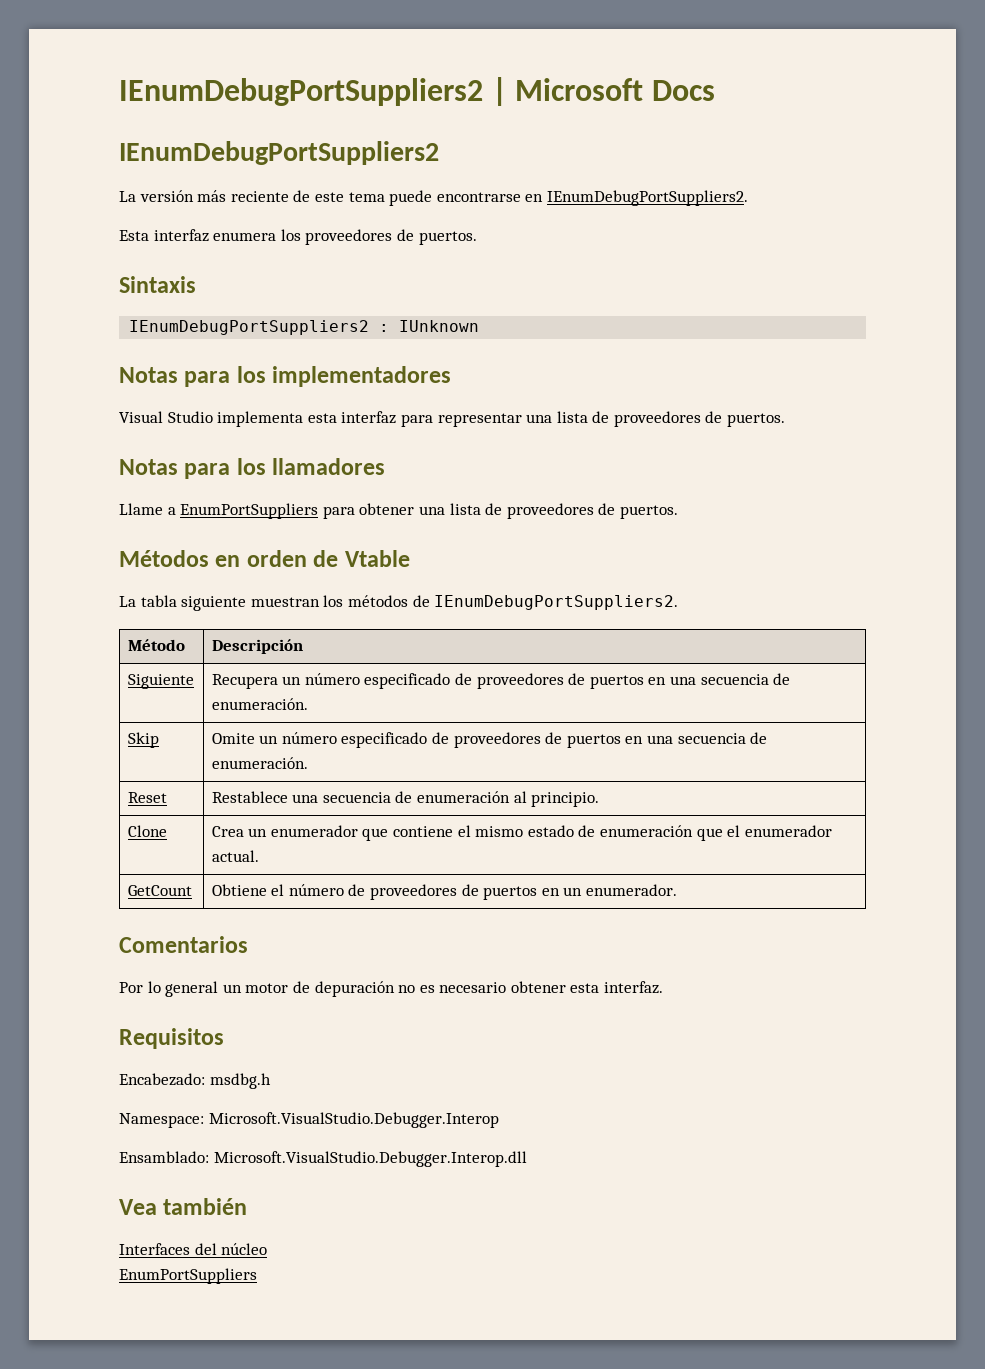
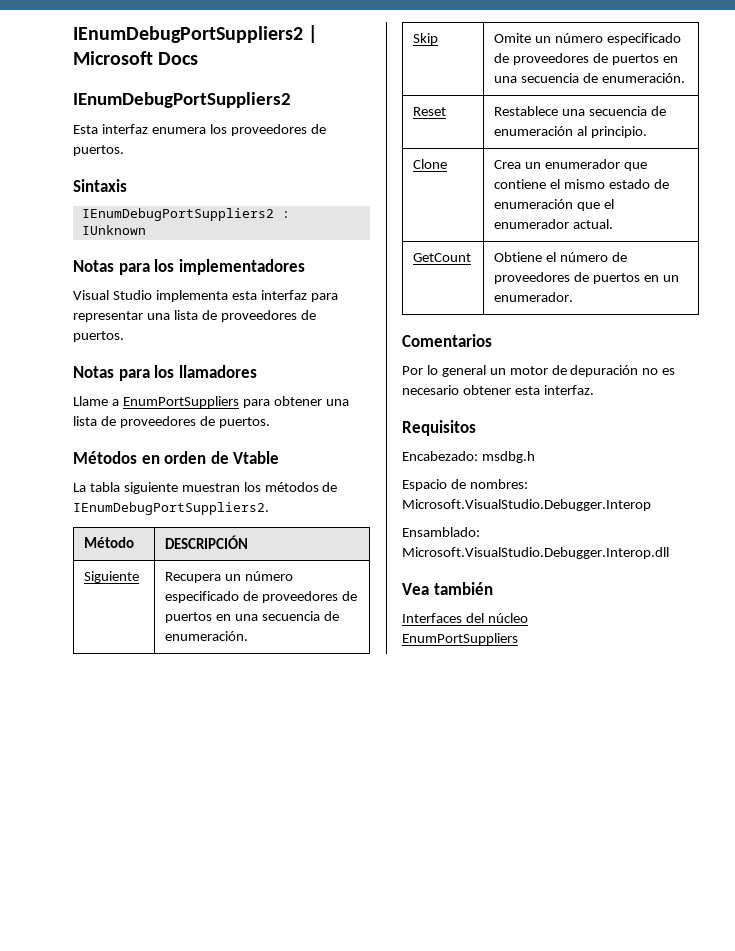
- La versión más reciente de este tema puede encontrarse en IEnumDebugPortSuppliers2.
- Método | Descripción
+ Método | DESCRIPCIÓN
- Namespace: Microsoft.VisualStudio.Debugger.Interop
+ Espacio de nombres: Microsoft.VisualStudio.Debugger.Interop

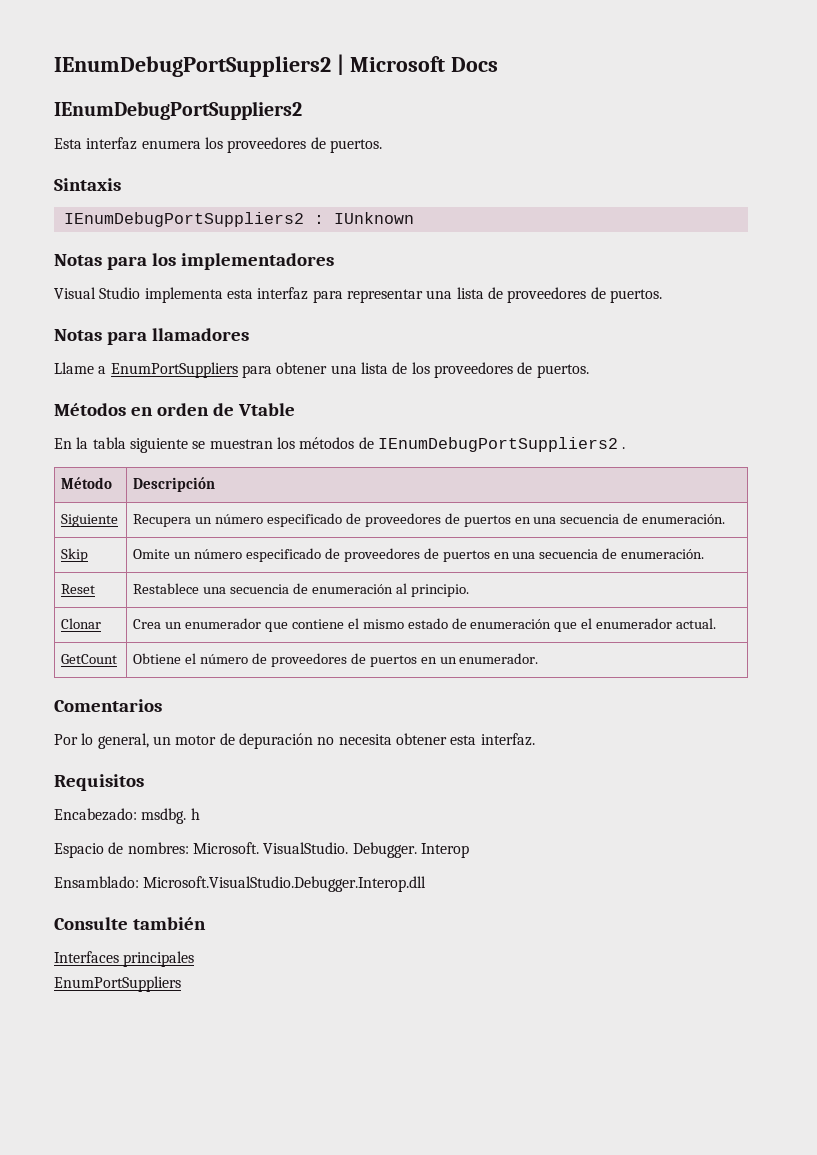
- Notas para los llamadores
+ Notas para llamadores
- Llame a EnumPortSuppliers para obtener una lista de proveedores de puertos.
+ Llame a EnumPortSuppliers para obtener una lista de los proveedores de puertos.
- La tabla siguiente muestran los métodos de IEnumDebugPortSuppliers2.
+ En la tabla siguiente se muestran los métodos de IEnumDebugPortSuppliers2 .
- Método | DESCRIPCIÓN
+ Método | Descripción
- Clone | Crea un enumerador que contiene el mismo estado de enumeración que el enumerador actual.
+ Clonar | Crea un enumerador que contiene el mismo estado de enumeración que el enumerador actual.
- Por lo general un motor de depuración no es necesario obtener esta interfaz.
+ Por lo general, un motor de depuración no necesita obtener esta interfaz.
- Encabezado: msdbg.h
+ Encabezado: msdbg. h
- Espacio de nombres: Microsoft.VisualStudio.Debugger.Interop
+ Espacio de nombres: Microsoft. VisualStudio. Debugger. Interop
- Vea también
+ Consulte también
- Interfaces del núcleo
+ Interfaces principales

